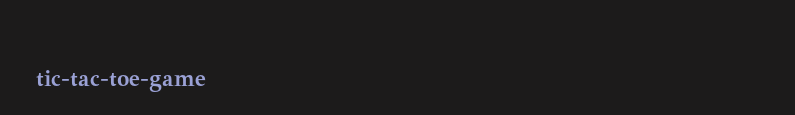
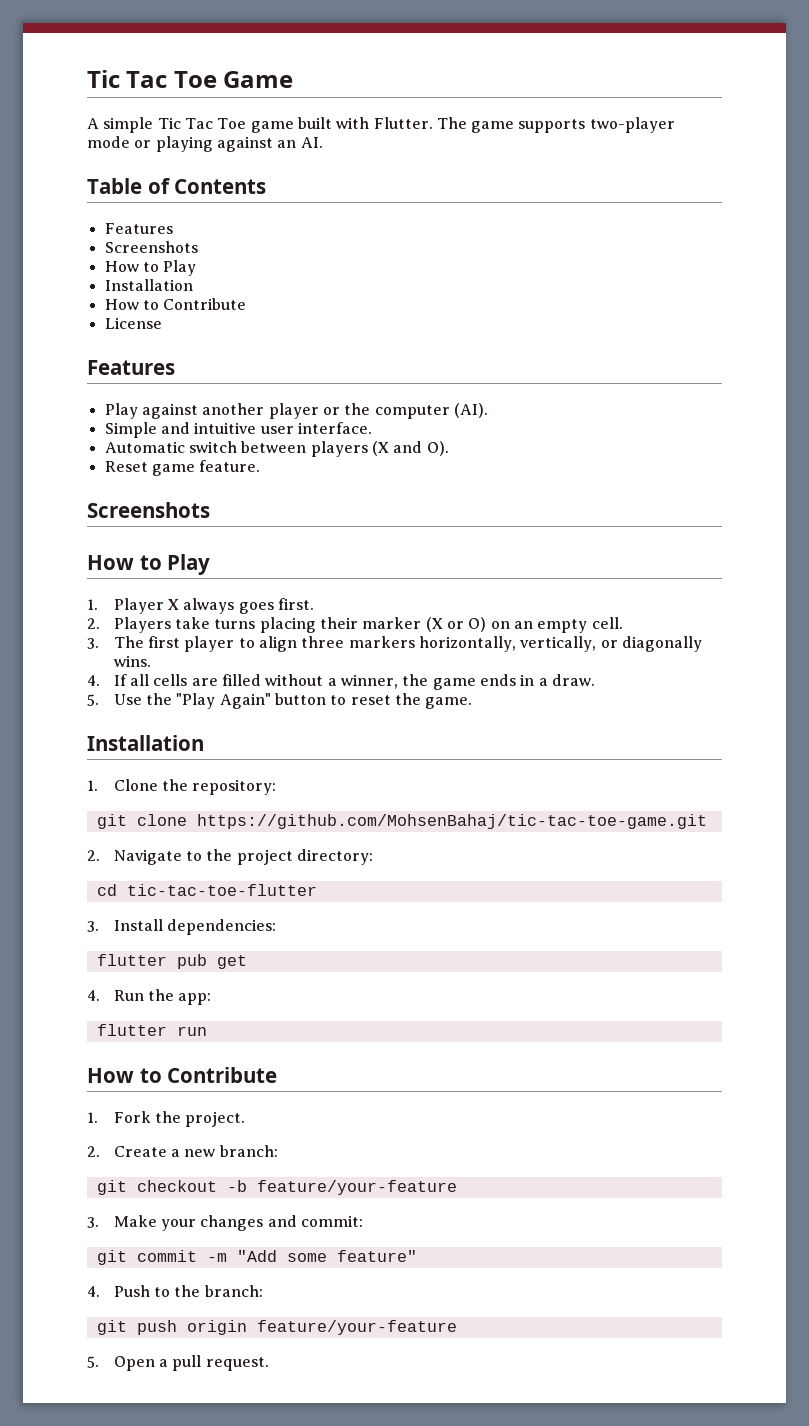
- tic-tac-toe-game
+ Tic Tac Toe Game
+ A simple Tic Tac Toe game built with Flutter. The game supports two-player mode or playing against an AI.
+ Table of Contents
+ Features
+ Screenshots
+ How to Play
+ Installation
+ How to Contribute
+ License
+ Features
+ Play against another player or the computer (AI).
+ Simple and intuitive user interface.
+ Automatic switch between players (X and O).
+ Reset game feature.
+ Screenshots
+ How to Play
+ 1. Player X always goes first.
+ 2. Players take turns placing their marker (X or O) on an empty cell.
+ 3. The first player to align three markers horizontally, vertically, or diagonally wins.
+ 4. If all cells are filled without a winner, the game ends in a draw.
+ 5. Use the "Play Again" button to reset the game.
+ Installation
+ 1. Clone the repository:
+ git clone https://github.com/MohsenBahaj/tic-tac-toe-game.git
+ 2. Navigate to the project directory:
+ cd tic-tac-toe-flutter
+ 3. Install dependencies:
+ flutter pub get
+ 4. Run the app:
+ flutter run
+ How to Contribute
+ 1. Fork the project.
+ 2. Create a new branch:
+ git checkout -b feature/your-feature
+ 3. Make your changes and commit:
+ git commit -m "Add some feature"
+ 4. Push to the branch:
+ git push origin feature/your-feature
+ 5. Open a pull request.

